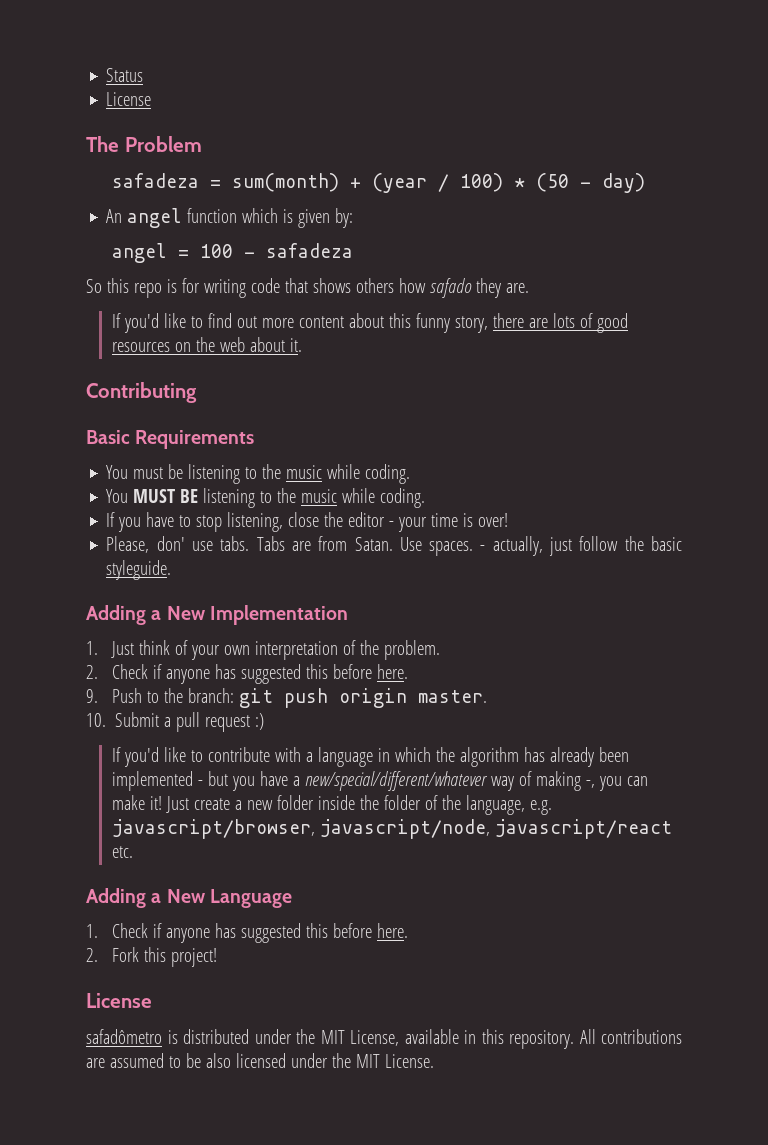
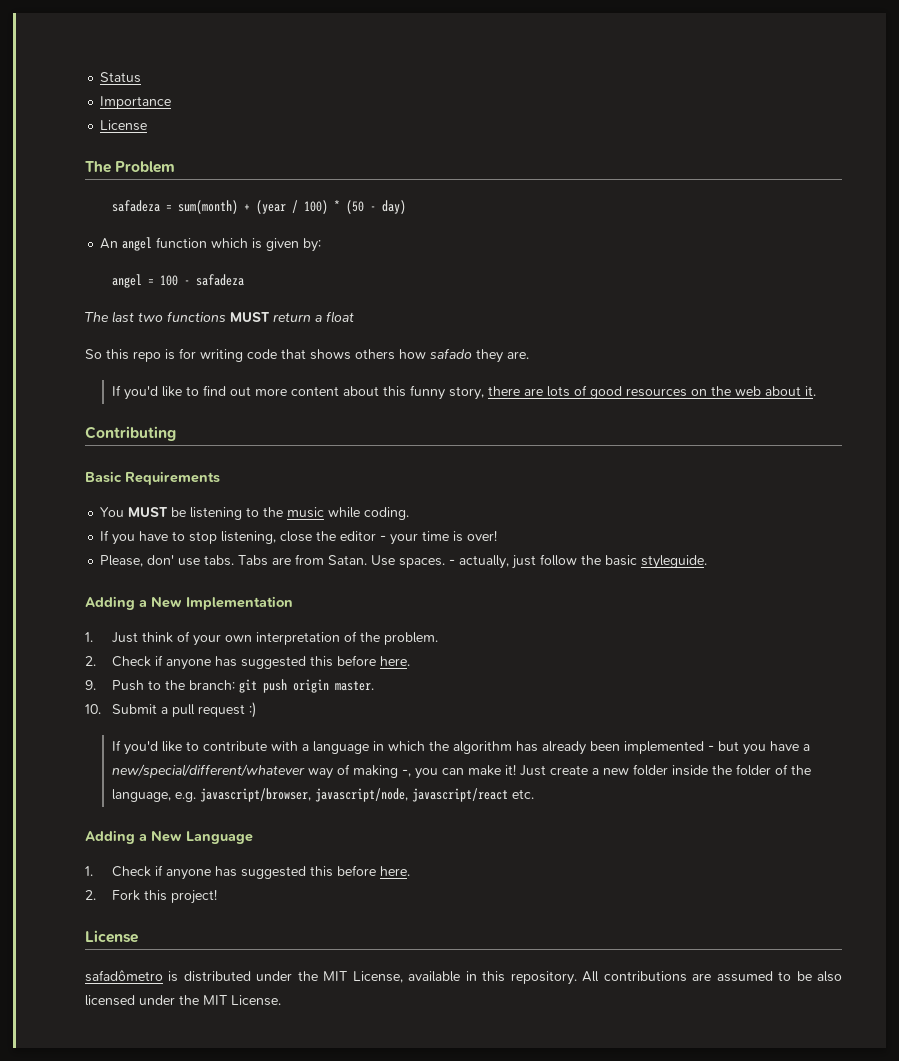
+ Importance
+ The last two functions MUST return a float
- You must be listening to the music while coding.
+ You MUST be listening to the music while coding.
- You MUST BE listening to the music while coding.

